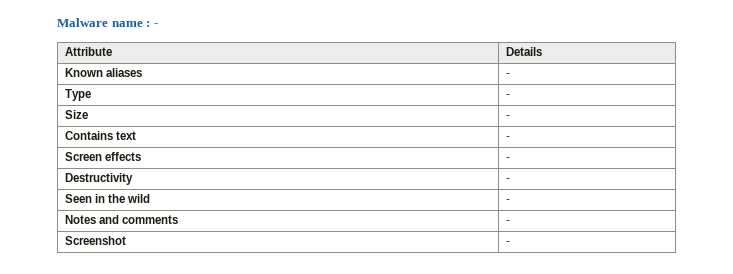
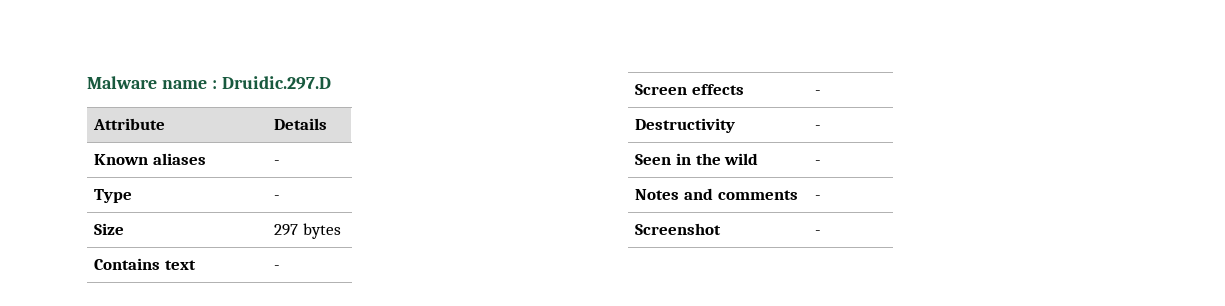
- Malware name : -
+ Malware name : Druidic.297.D
- Size | -
+ Size | 297 bytes

